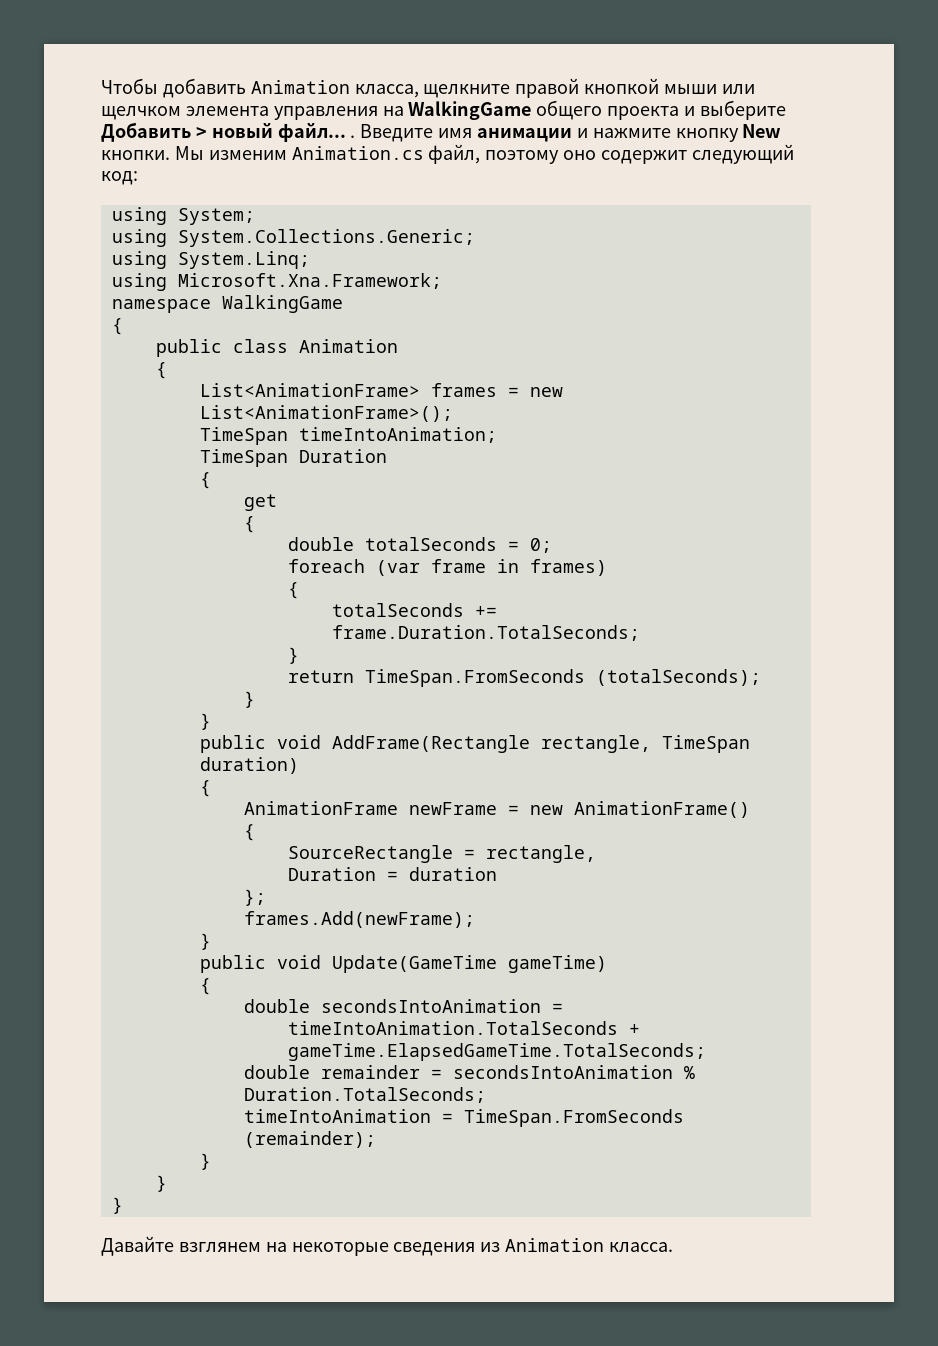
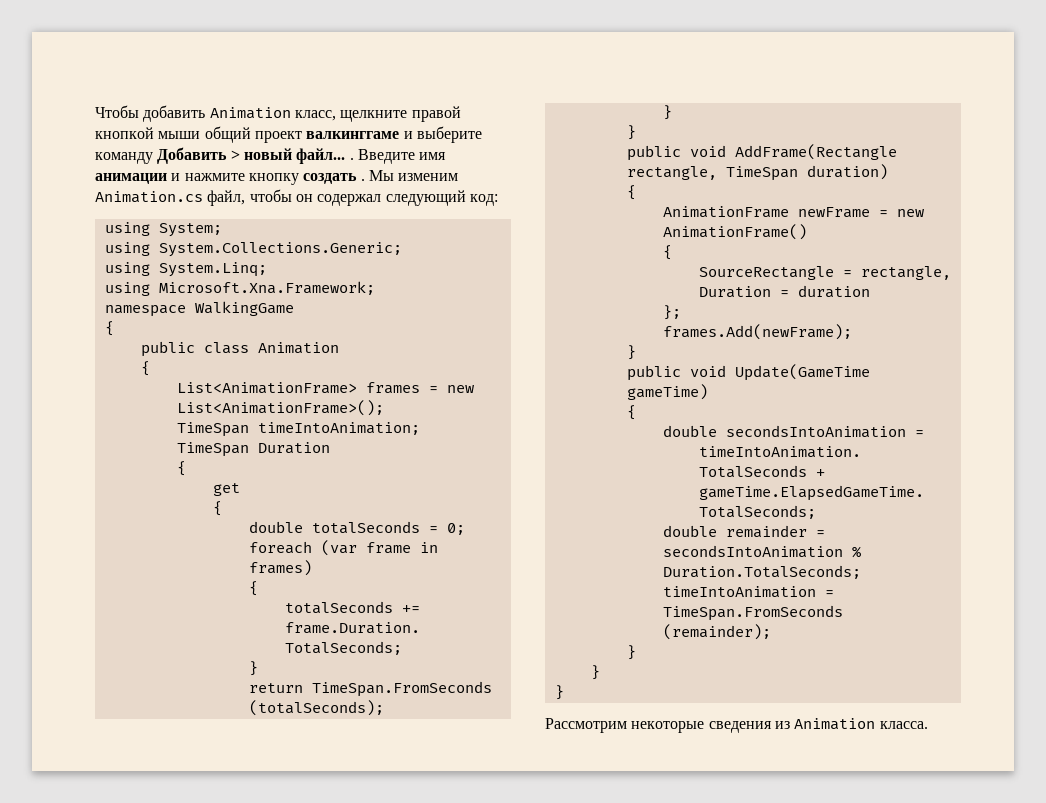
- Чтобы добавить Animation класса, щелкните правой кнопкой мыши или щелчком элемента управления на WalkingGame общего проекта и выберите Добавить > новый файл... .
+ Чтобы добавить Animation класс, щелкните правой кнопкой мыши общий проект валкинггаме и выберите команду Добавить > новый файл... .
- Введите имя анимации и нажмите кнопку New кнопки.
+ Введите имя анимации и нажмите кнопку создать .
- Мы изменим Animation.cs файл, поэтому оно содержит следующий код:
+ Мы изменим Animation.cs файл, чтобы он содержал следующий код:
- Давайте взглянем на некоторые сведения из Animation класса.
+ Рассмотрим некоторые сведения из Animation класса.

